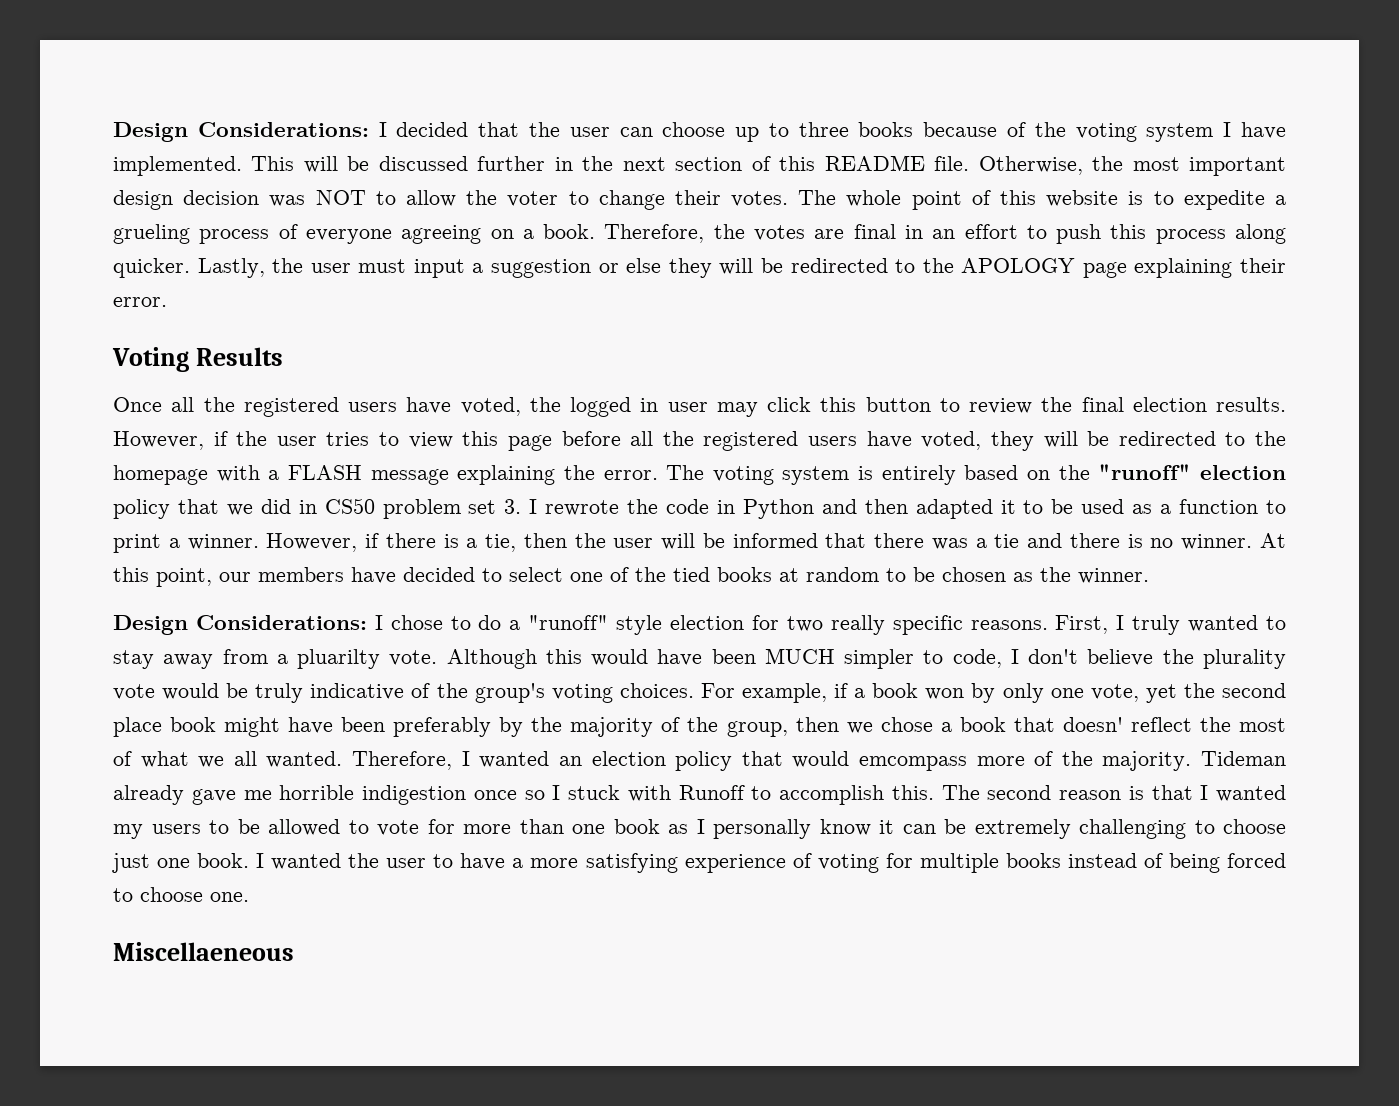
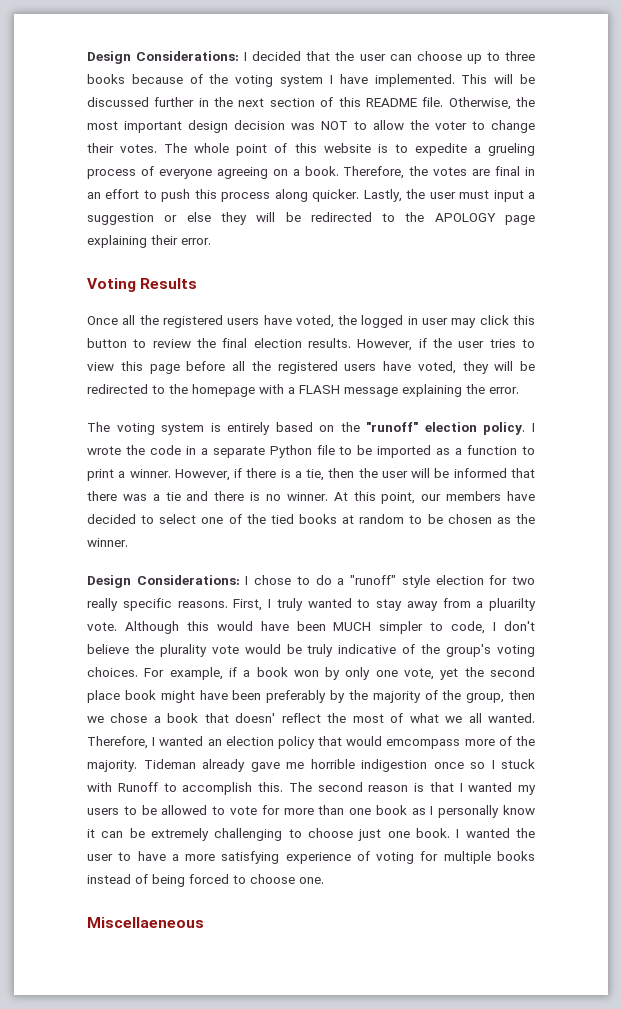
- However, if the user tries to view this page before all the registered users have voted, they will be redirected to the homepage with a FLASH message explaining the error. The voting system is entirely based on the "runoff" election policy that we did in CS50 problem set 3. I rewrote the code in Python and then adapted it to be used as a function to print a winner.
+ However, if the user tries to view this page before all the registered users have voted, they will be redirected to the homepage with a FLASH message explaining the error.
+ The voting system is entirely based on the "runoff" election policy. I wrote the code in a separate Python file to be imported as a function to print a winner.

